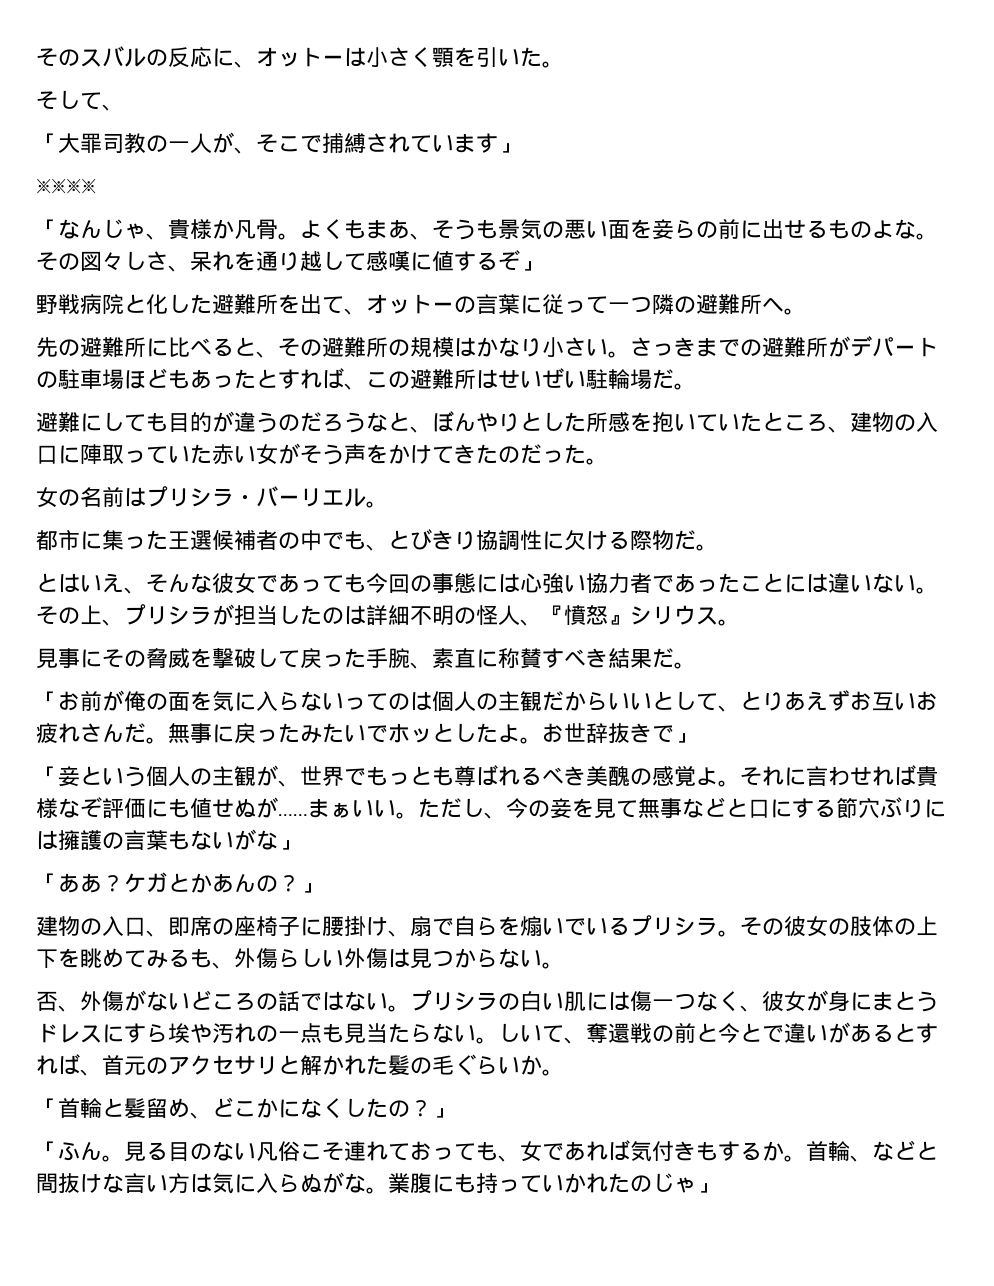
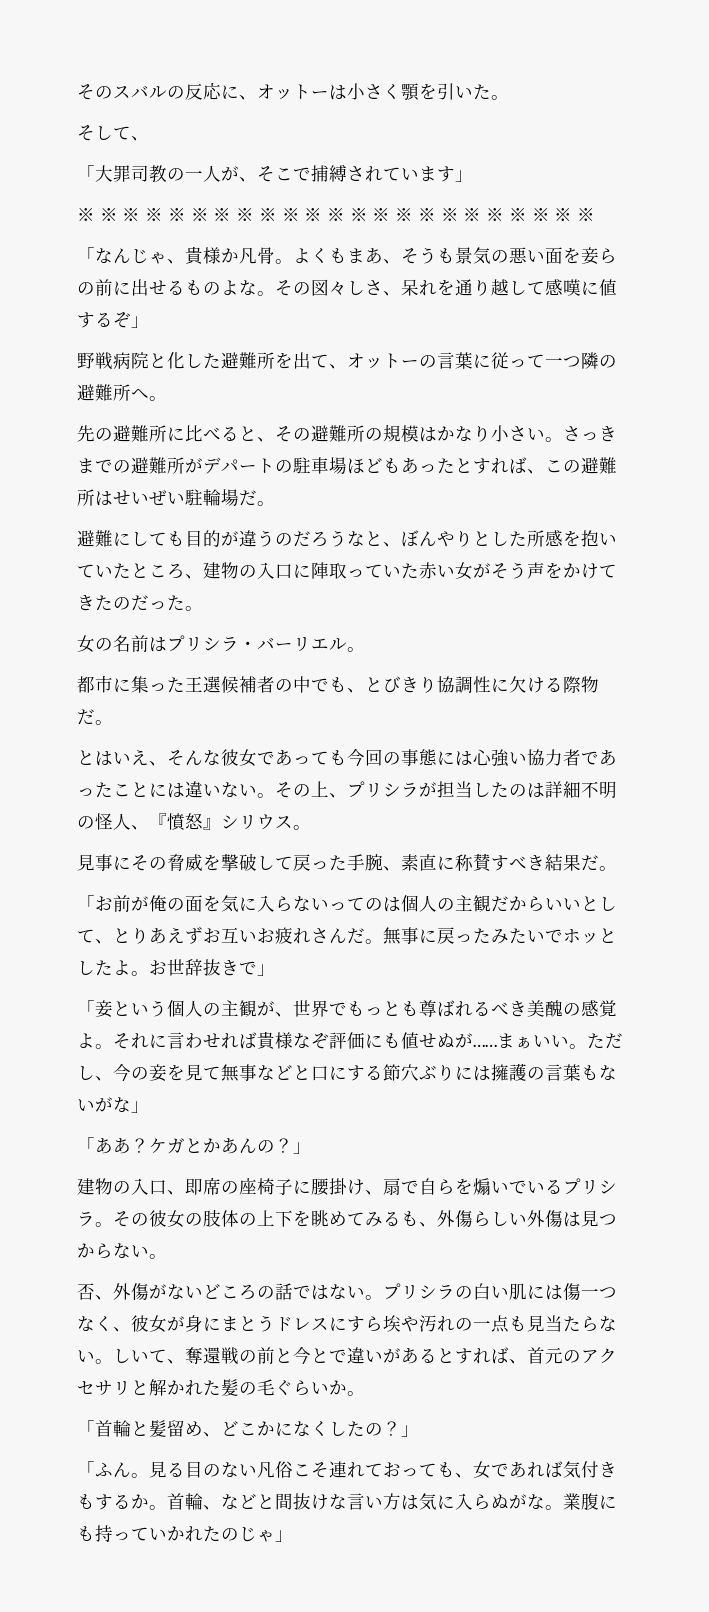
- ※※※※
+ ※ ※ ※ ※ ※ ※ ※ ※ ※ ※ ※ ※ ※ ※ ※ ※ ※ ※ ※ ※ ※ ※ ※

